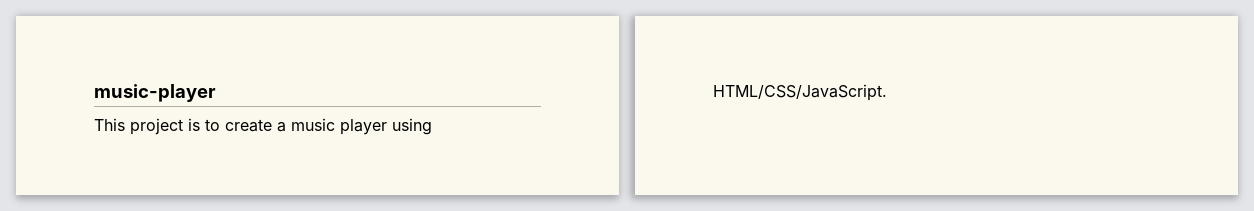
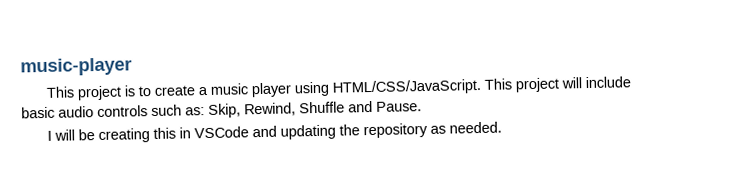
+ This project will include basic audio controls such as: Skip, Rewind, Shuffle and Pause.
+ I will be creating this in VSCode and updating the repository as needed.

